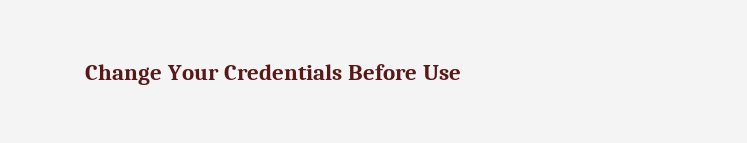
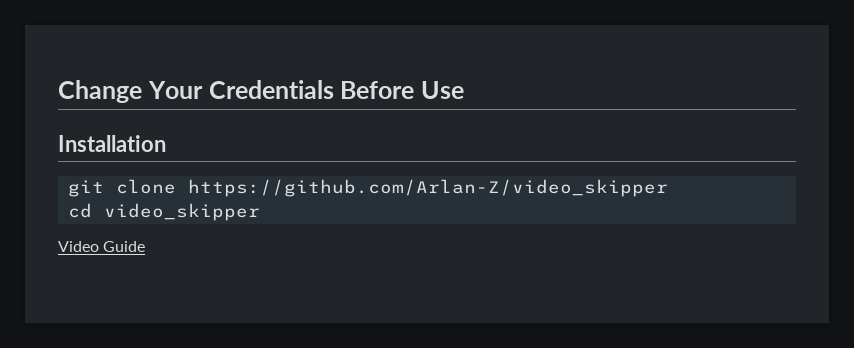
+ Installation
+ git clone https://github.com/Arlan-Z/video_skipper
+ cd video_skipper
+ Video Guide

